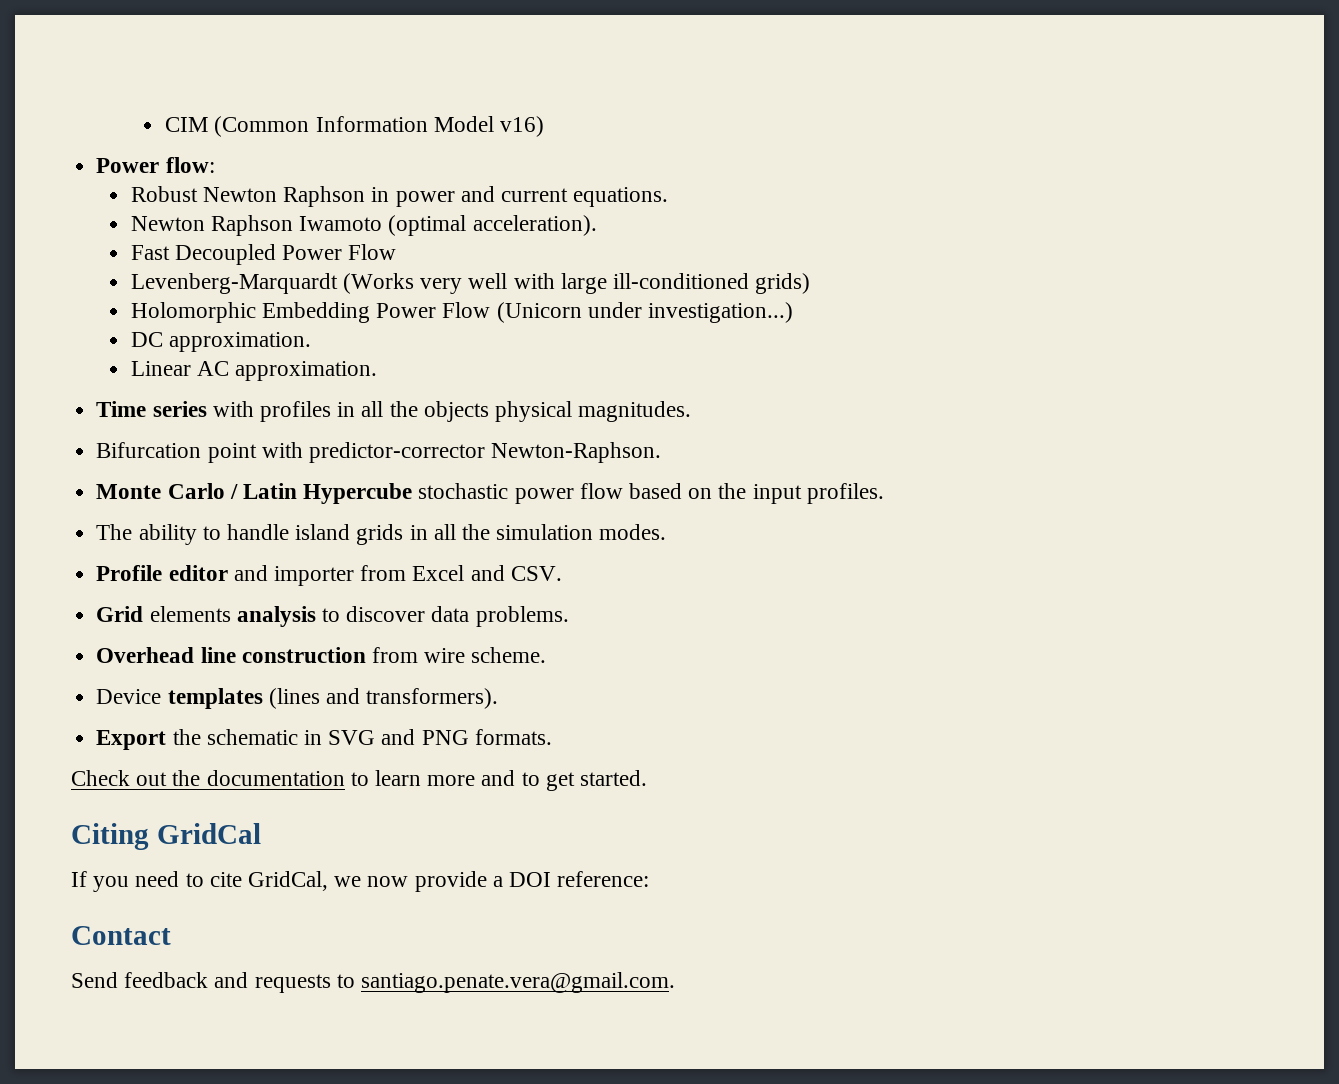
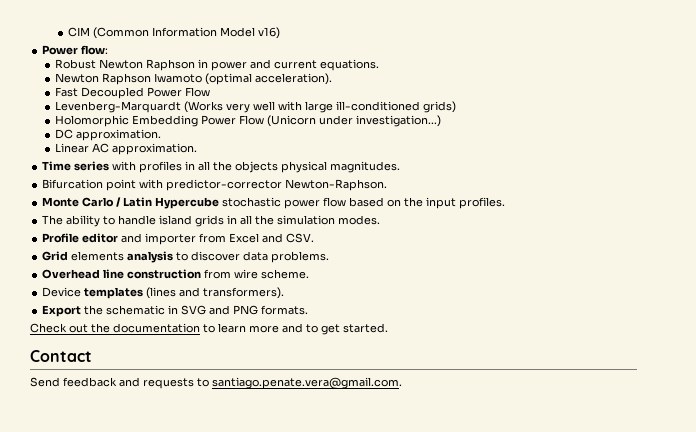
- Citing GridCal
- If you need to cite GridCal, we now provide a DOI reference:

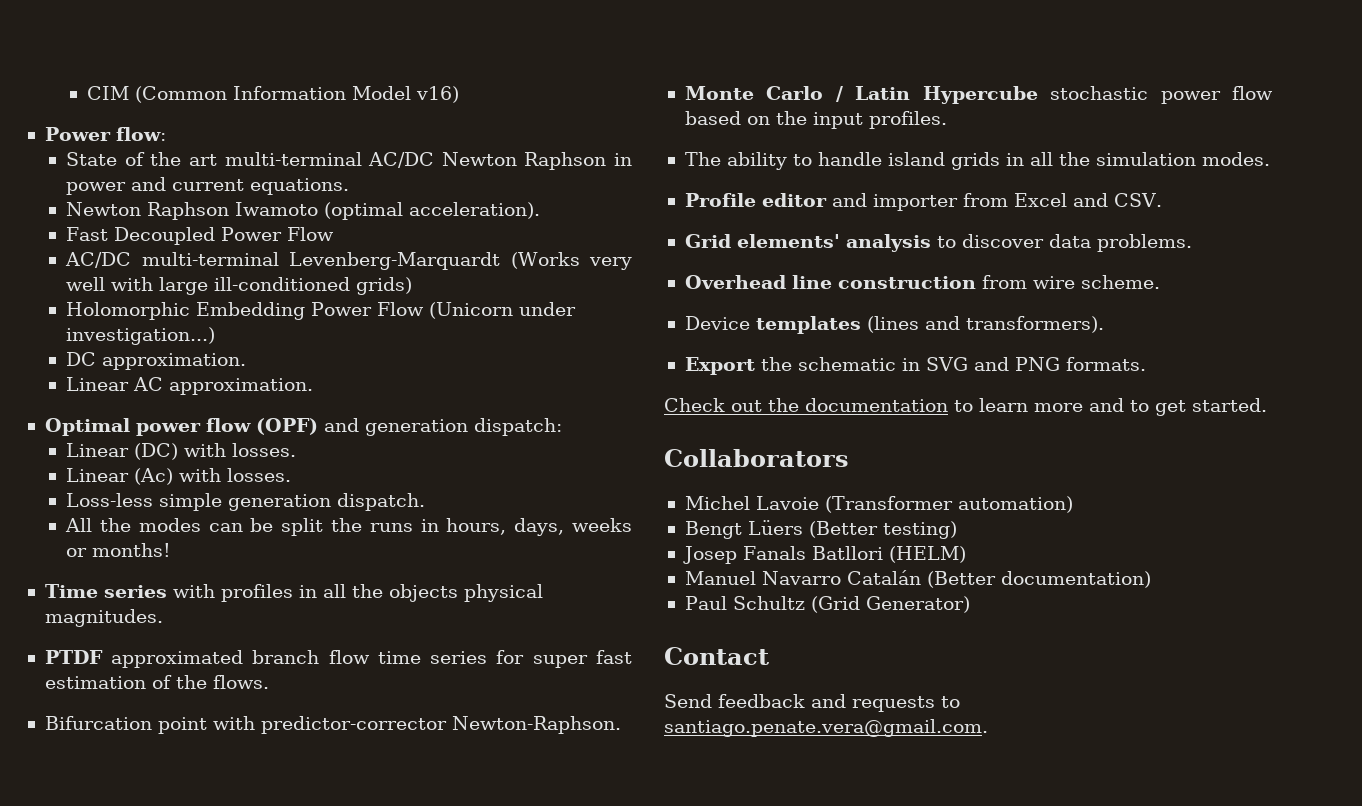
- Robust Newton Raphson in power and current equations.
+ State of the art multi-terminal AC/DC Newton Raphson in power and current equations.
- Levenberg-Marquardt (Works very well with large ill-conditioned grids)
+ AC/DC multi-terminal Levenberg-Marquardt (Works very well with large ill-conditioned grids)
+ Optimal power flow (OPF) and generation dispatch:
+ Linear (DC) with losses.
+ Linear (Ac) with losses.
+ Loss-less simple generation dispatch.
+ All the modes can be split the runs in hours, days, weeks or months!
+ PTDF approximated branch flow time series for super fast estimation of the flows.
- Grid elements analysis to discover data problems.
+ Grid elements' analysis to discover data problems.
+ Collaborators
+ Michel Lavoie (Transformer automation)
+ Bengt Lüers (Better testing)
+ Josep Fanals Batllori (HELM)
+ Manuel Navarro Catalán (Better documentation)
+ Paul Schultz (Grid Generator)

